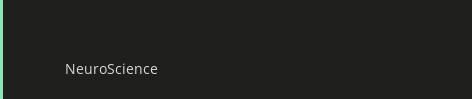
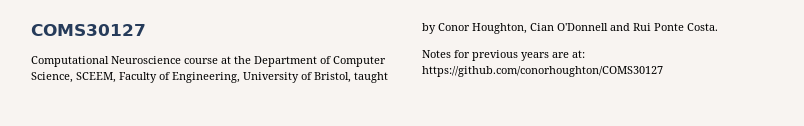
- NeuroScience
+ COMS30127
+ Computational Neuroscience course at the Department of Computer Science, SCEEM, Faculty of Engineering, University of Bristol, taught by Conor Houghton, Cian O'Donnell and Rui Ponte Costa.
+ Notes for previous years are at: https://github.com/conorhoughton/COMS30127

